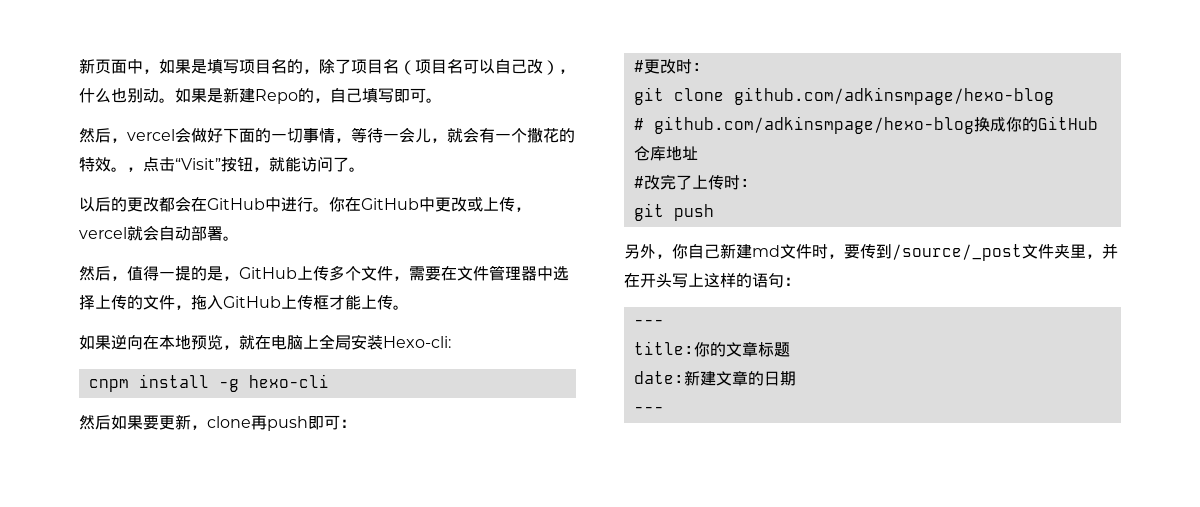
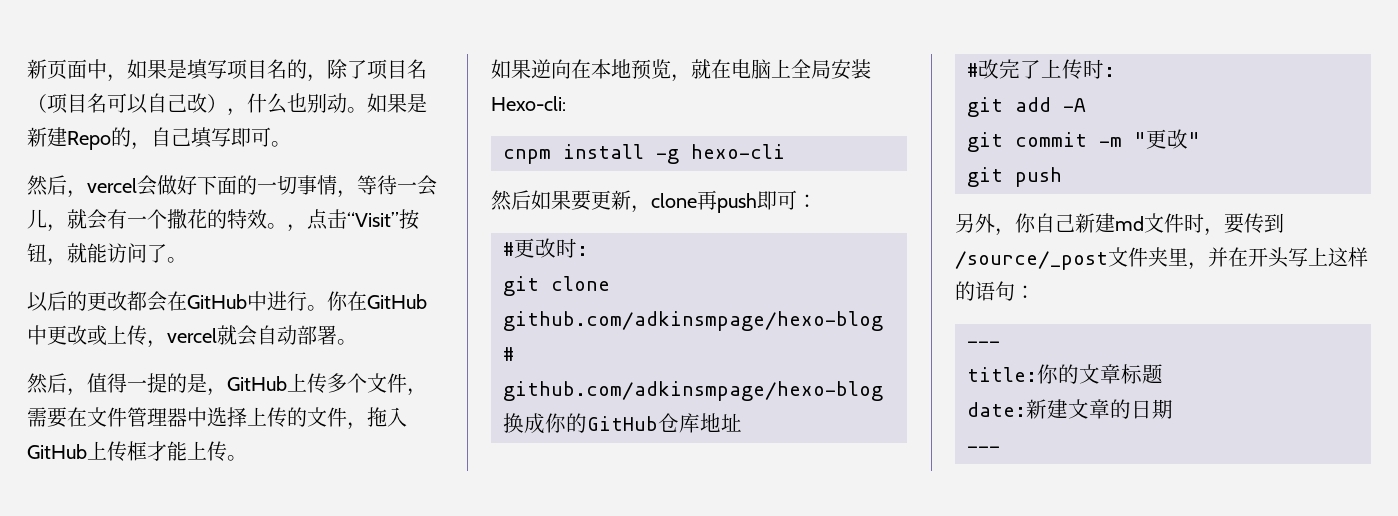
+ git add -A
+ git commit -m "更改"

